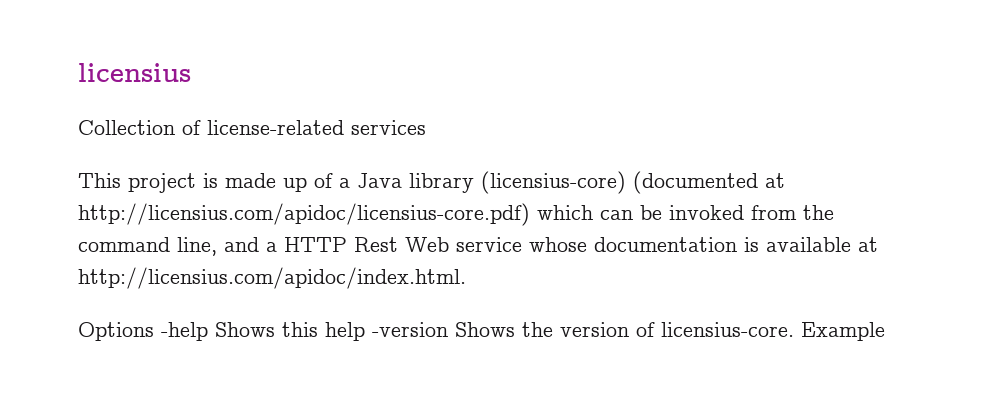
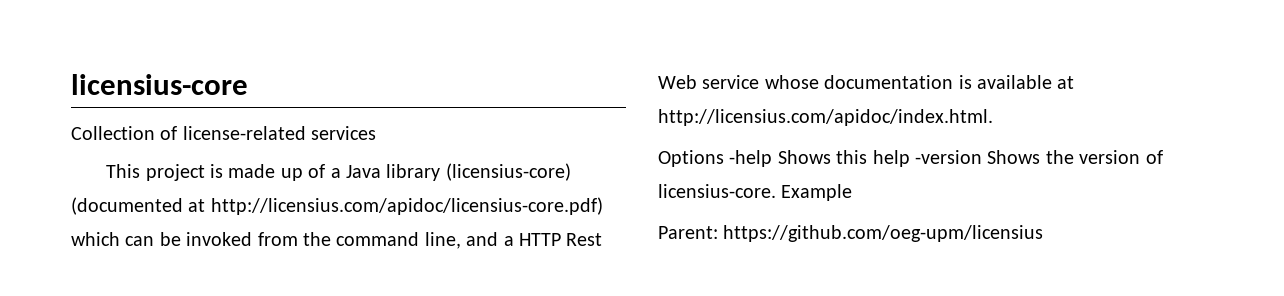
- licensius
+ licensius-core
+ Parent: https://github.com/oeg-upm/licensius

